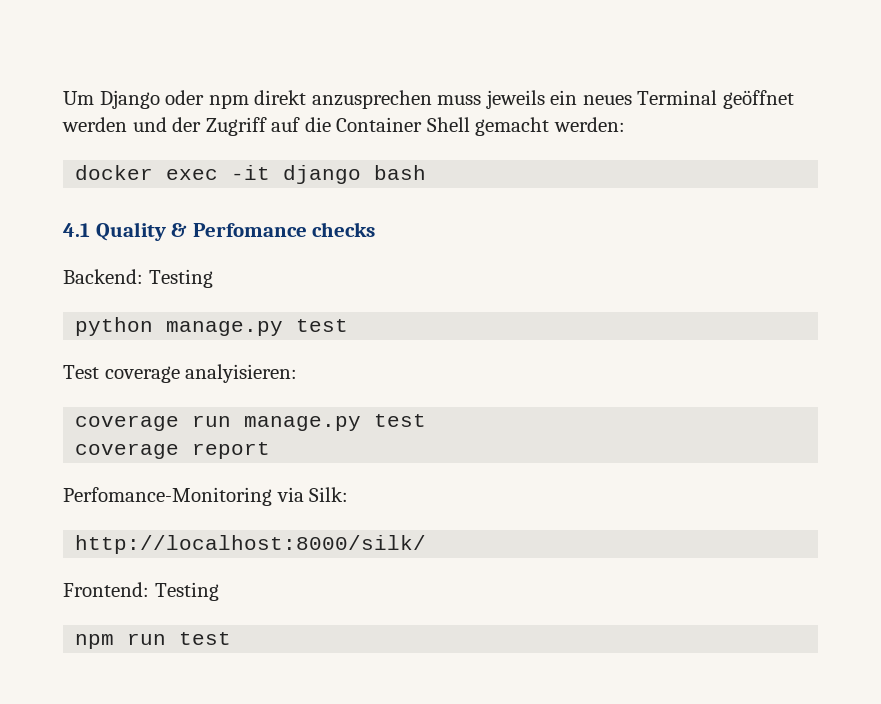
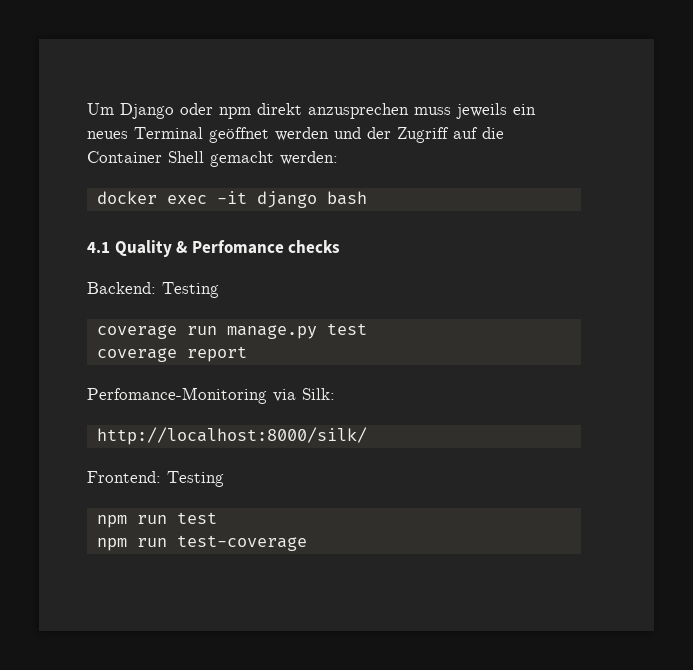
- python manage.py test
- Test coverage analyisieren:
+ npm run test-coverage

